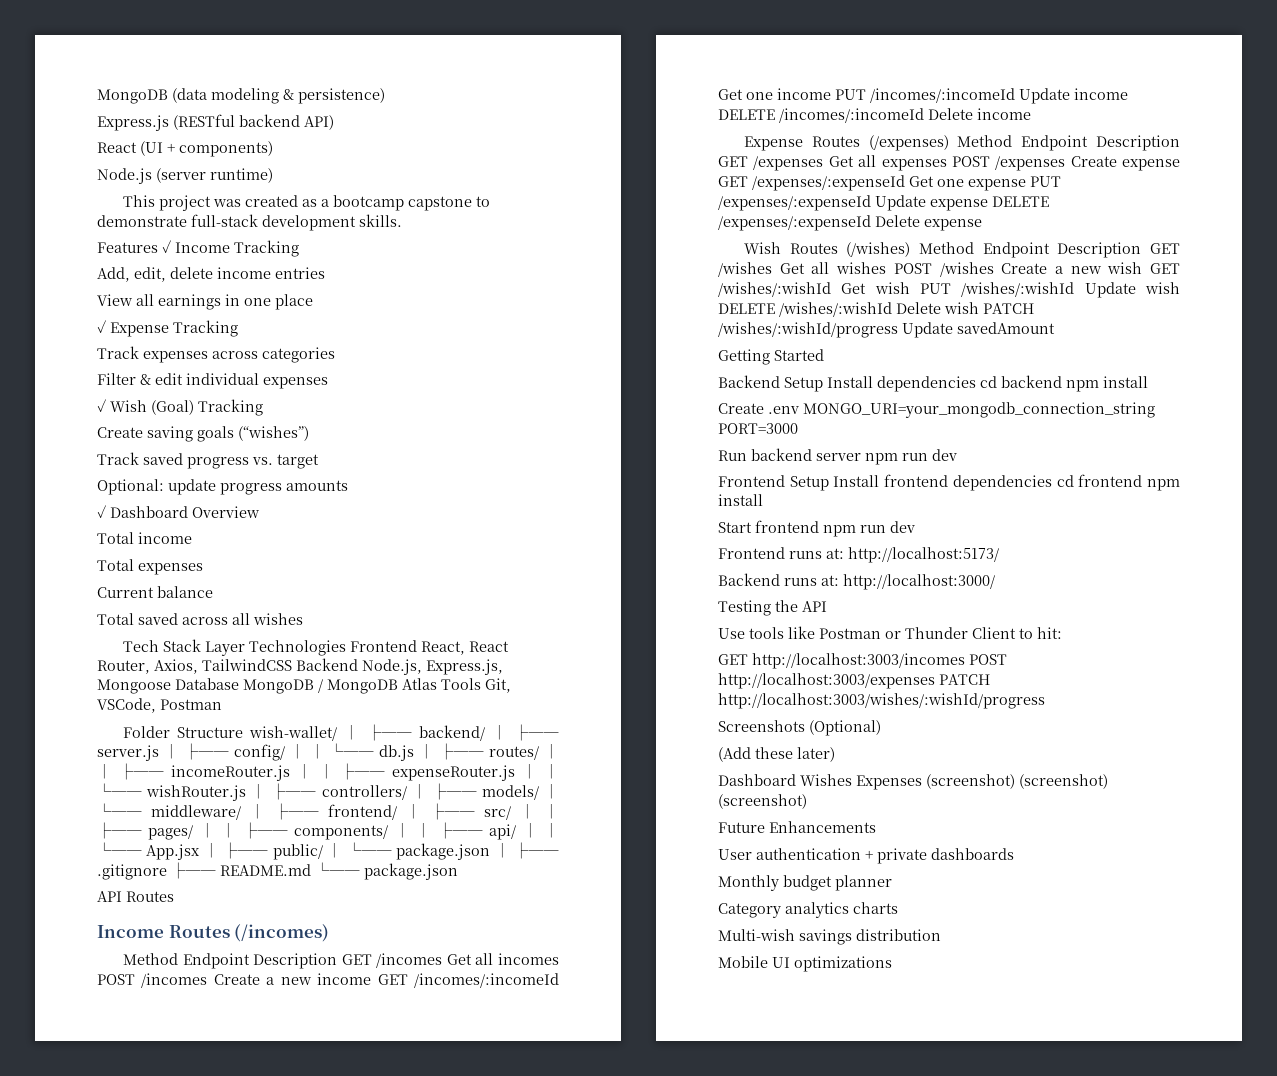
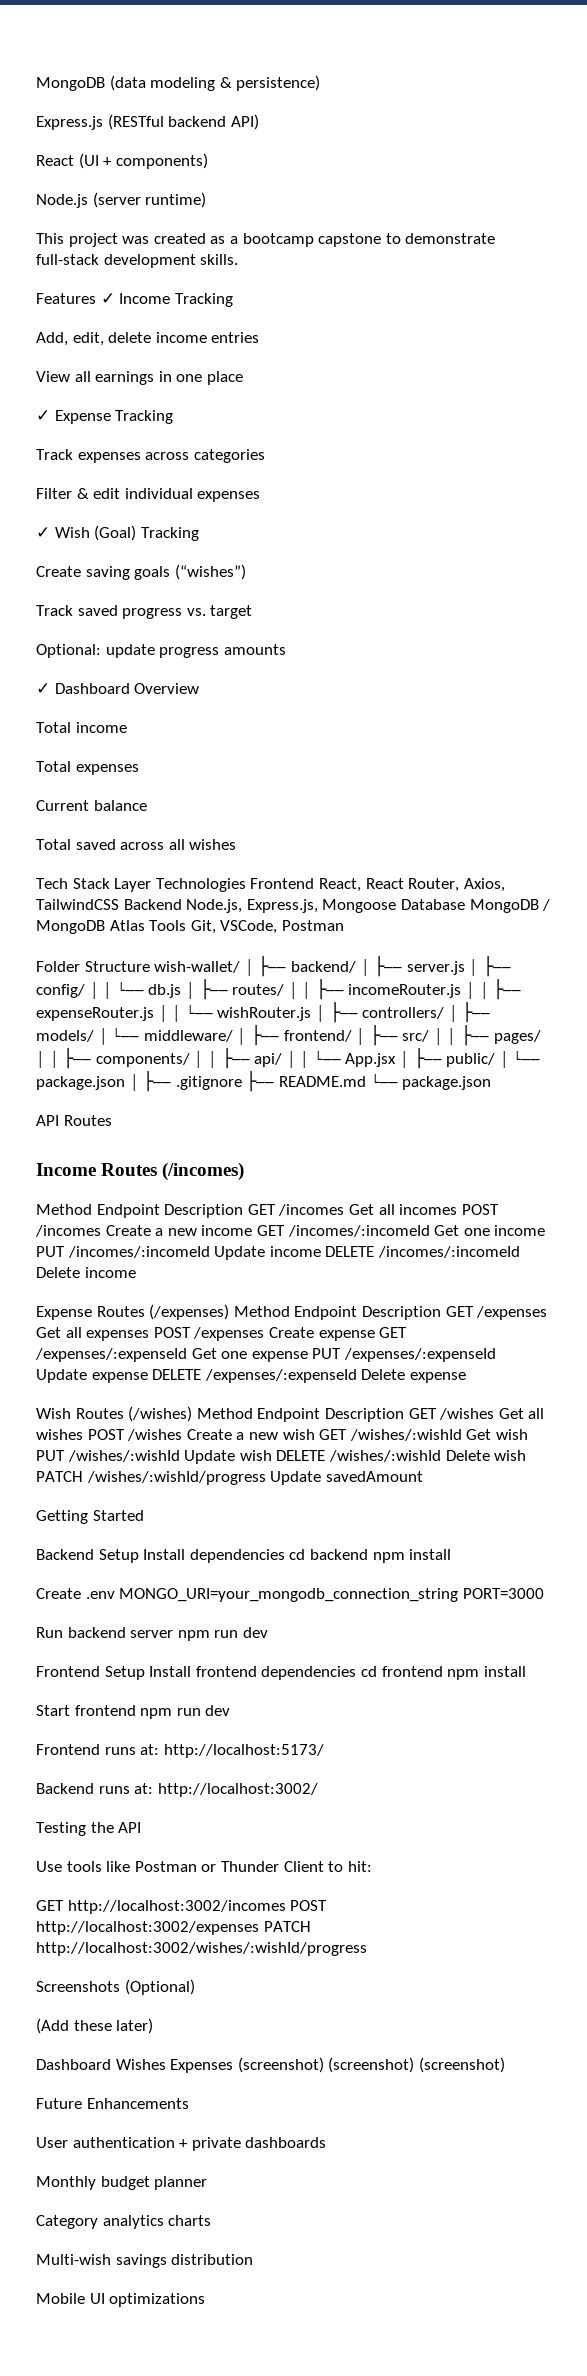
- Backend runs at: http://localhost:3000/
+ Backend runs at: http://localhost:3002/
- GET http://localhost:3003/incomes POST http://localhost:3003/expenses PATCH http://localhost:3003/wishes/:wishId/progress
+ GET http://localhost:3002/incomes POST http://localhost:3002/expenses PATCH http://localhost:3002/wishes/:wishId/progress

